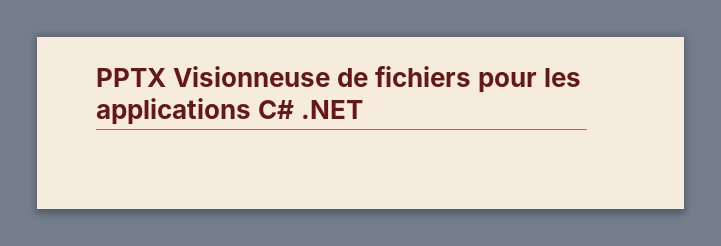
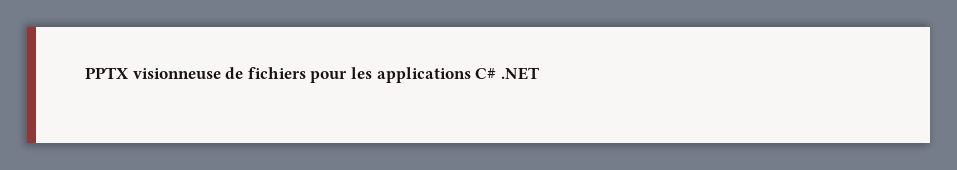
- PPTX Visionneuse de fichiers pour les applications C# .NET
+ PPTX visionneuse de fichiers pour les applications C# .NET

